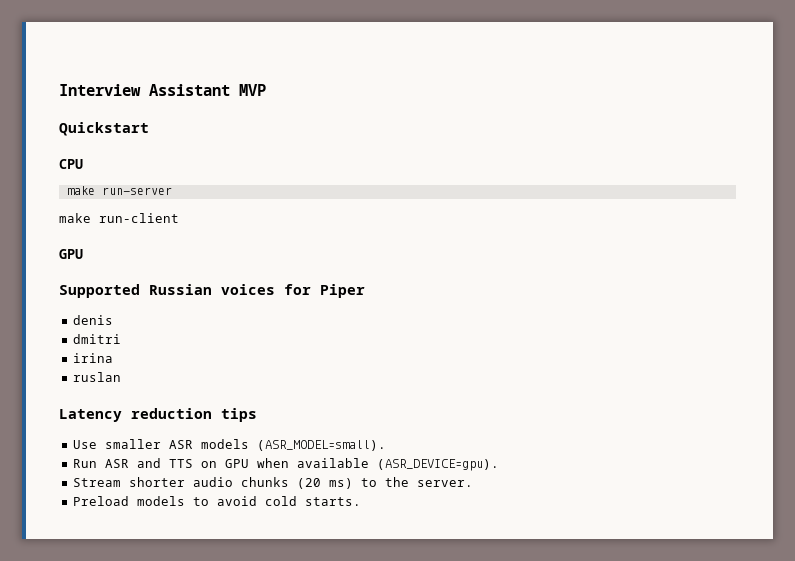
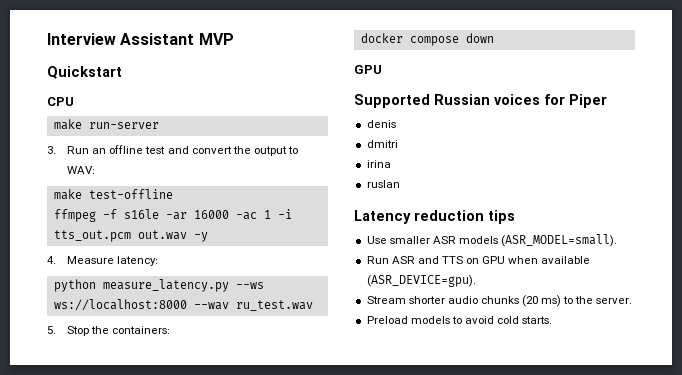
- make run-client
+ 3. Run an offline test and convert the output to WAV:
+ make test-offline
+ ffmpeg -f s16le -ar 16000 -ac 1 -i tts_out.pcm out.wav -y
+ 4. Measure latency:
+ python measure_latency.py --ws ws://localhost:8000 --wav ru_test.wav
+ 5. Stop the containers:
+ docker compose down

